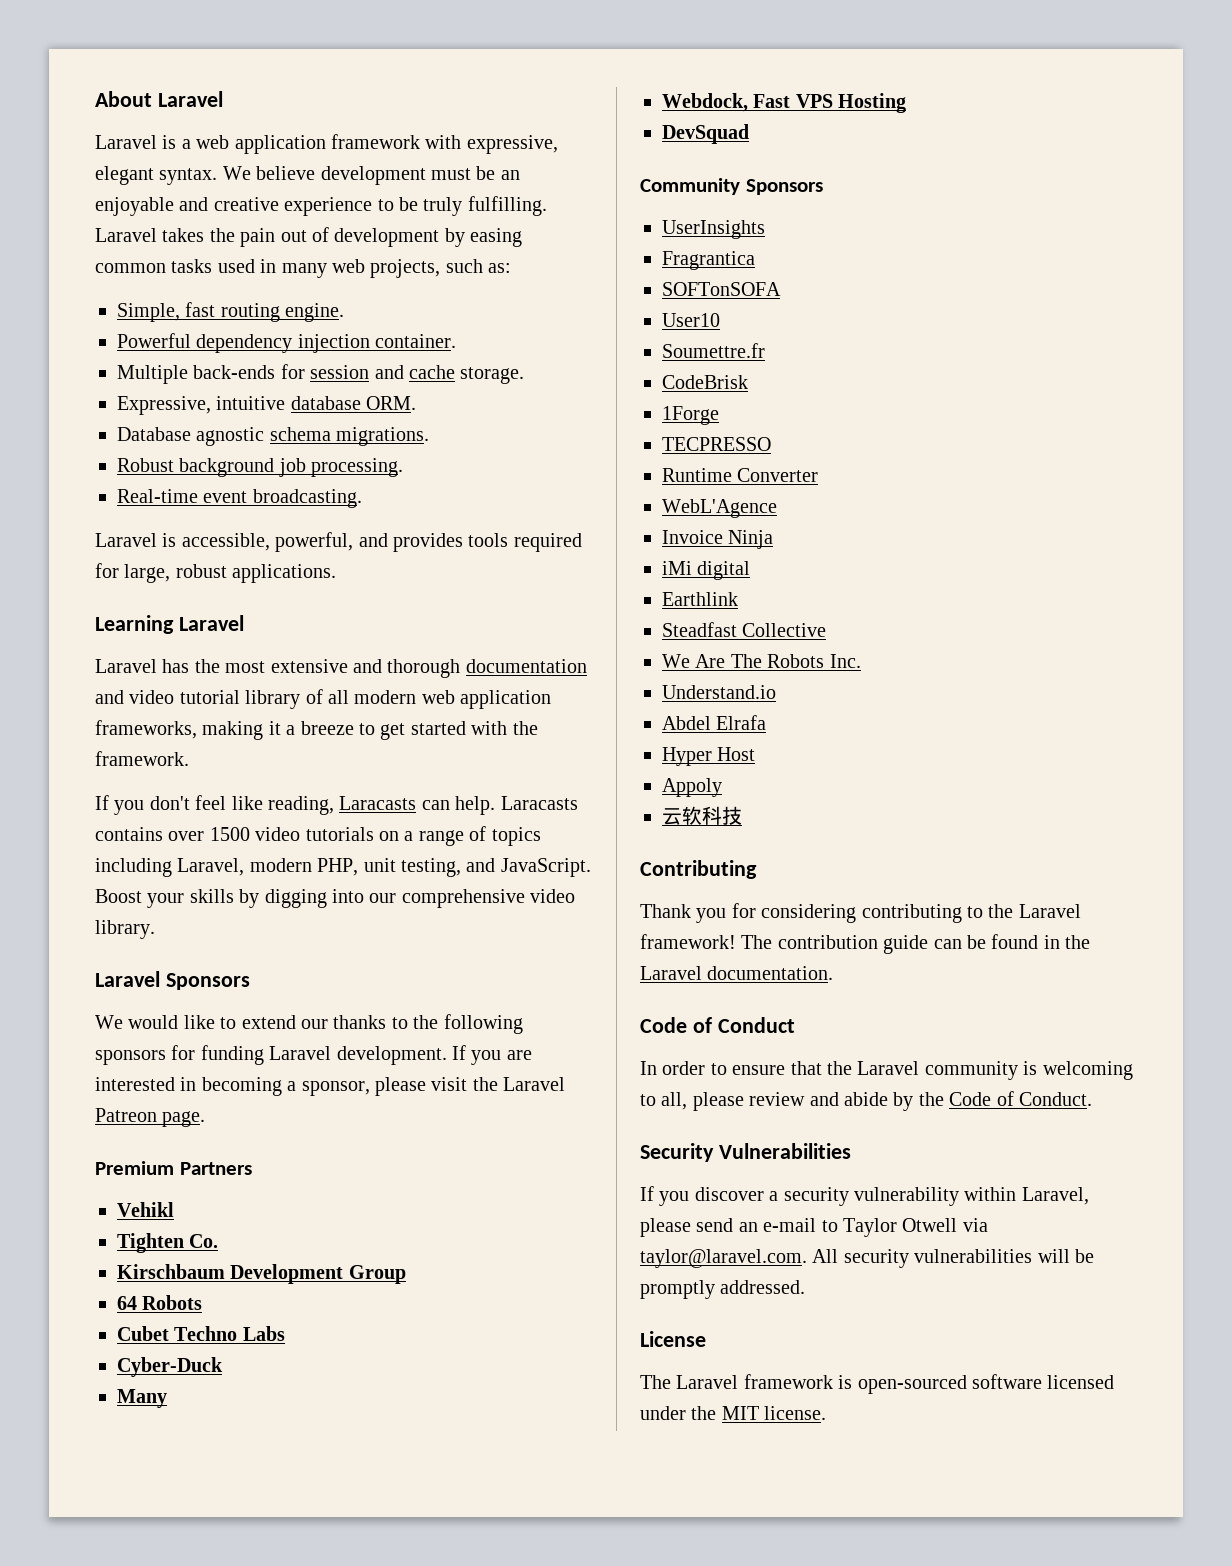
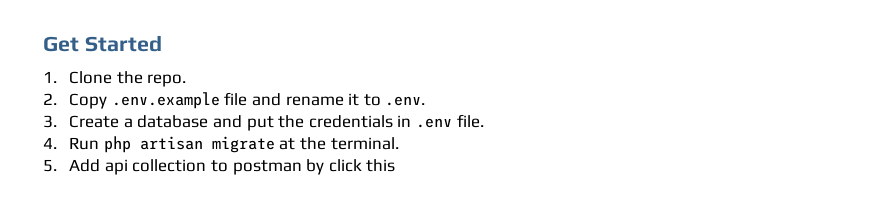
- About Laravel
- Laravel is a web application framework with expressive, elegant syntax. We believe development must be an enjoyable and creative experience to be truly fulfilling. Laravel takes the pain out of development by easing common tasks used in many web projects, such as:
- Simple, fast routing engine.
- Powerful dependency injection container.
- Multiple back-ends for session and cache storage.
- Expressive, intuitive database ORM.
- Database agnostic schema migrations.
- Robust background job processing.
- Real-time event broadcasting.
- Laravel is accessible, powerful, and provides tools required for large, robust applications.
- Learning Laravel
- Laravel has the most extensive and thorough documentation and video tutorial library of all modern web application frameworks, making it a breeze to get started with the framework.
- If you don't feel like reading, Laracasts can help. Laracasts contains over 1500 video tutorials on a range of topics including Laravel, modern PHP, unit testing, and JavaScript. Boost your skills by digging into our comprehensive video library.
- Laravel Sponsors
- We would like to extend our thanks to the following sponsors for funding Laravel development. If you are interested in becoming a sponsor, please visit the Laravel Patreon page.
- Premium Partners
- Vehikl
- Tighten Co.
- Kirschbaum Development Group
- 64 Robots
- Cubet Techno Labs
- Cyber-Duck
- Many
- Webdock, Fast VPS Hosting
- DevSquad
- Community Sponsors
- UserInsights
- Fragrantica
- SOFTonSOFA
- User10
- Soumettre.fr
- CodeBrisk
- 1Forge
- TECPRESSO
- Runtime Converter
- WebL'Agence
- Invoice Ninja
- iMi digital
- Earthlink
- Steadfast Collective
- We Are The Robots Inc.
- Understand.io
- Abdel Elrafa
- Hyper Host
- Appoly
- 云软科技
- Contributing
- Thank you for considering contributing to the Laravel framework! The contribution guide can be found in the Laravel documentation.
- Code of Conduct
- In order to ensure that the Laravel community is welcoming to all, please review and abide by the Code of Conduct.
- Security Vulnerabilities
- If you discover a security vulnerability within Laravel, please send an e-mail to Taylor Otwell via taylor@laravel.com. All security vulnerabilities will be promptly addressed.
- License
- The Laravel framework is open-sourced software licensed under the MIT license.
+ Get Started
+ 1. Clone the repo.
+ 2. Copy .env.example file and rename it to .env.
+ 3. Create a database and put the credentials in .env file.
+ 4. Run php artisan migrate at the terminal.
+ 5. Add api collection to postman by click this

